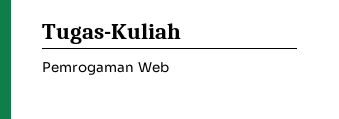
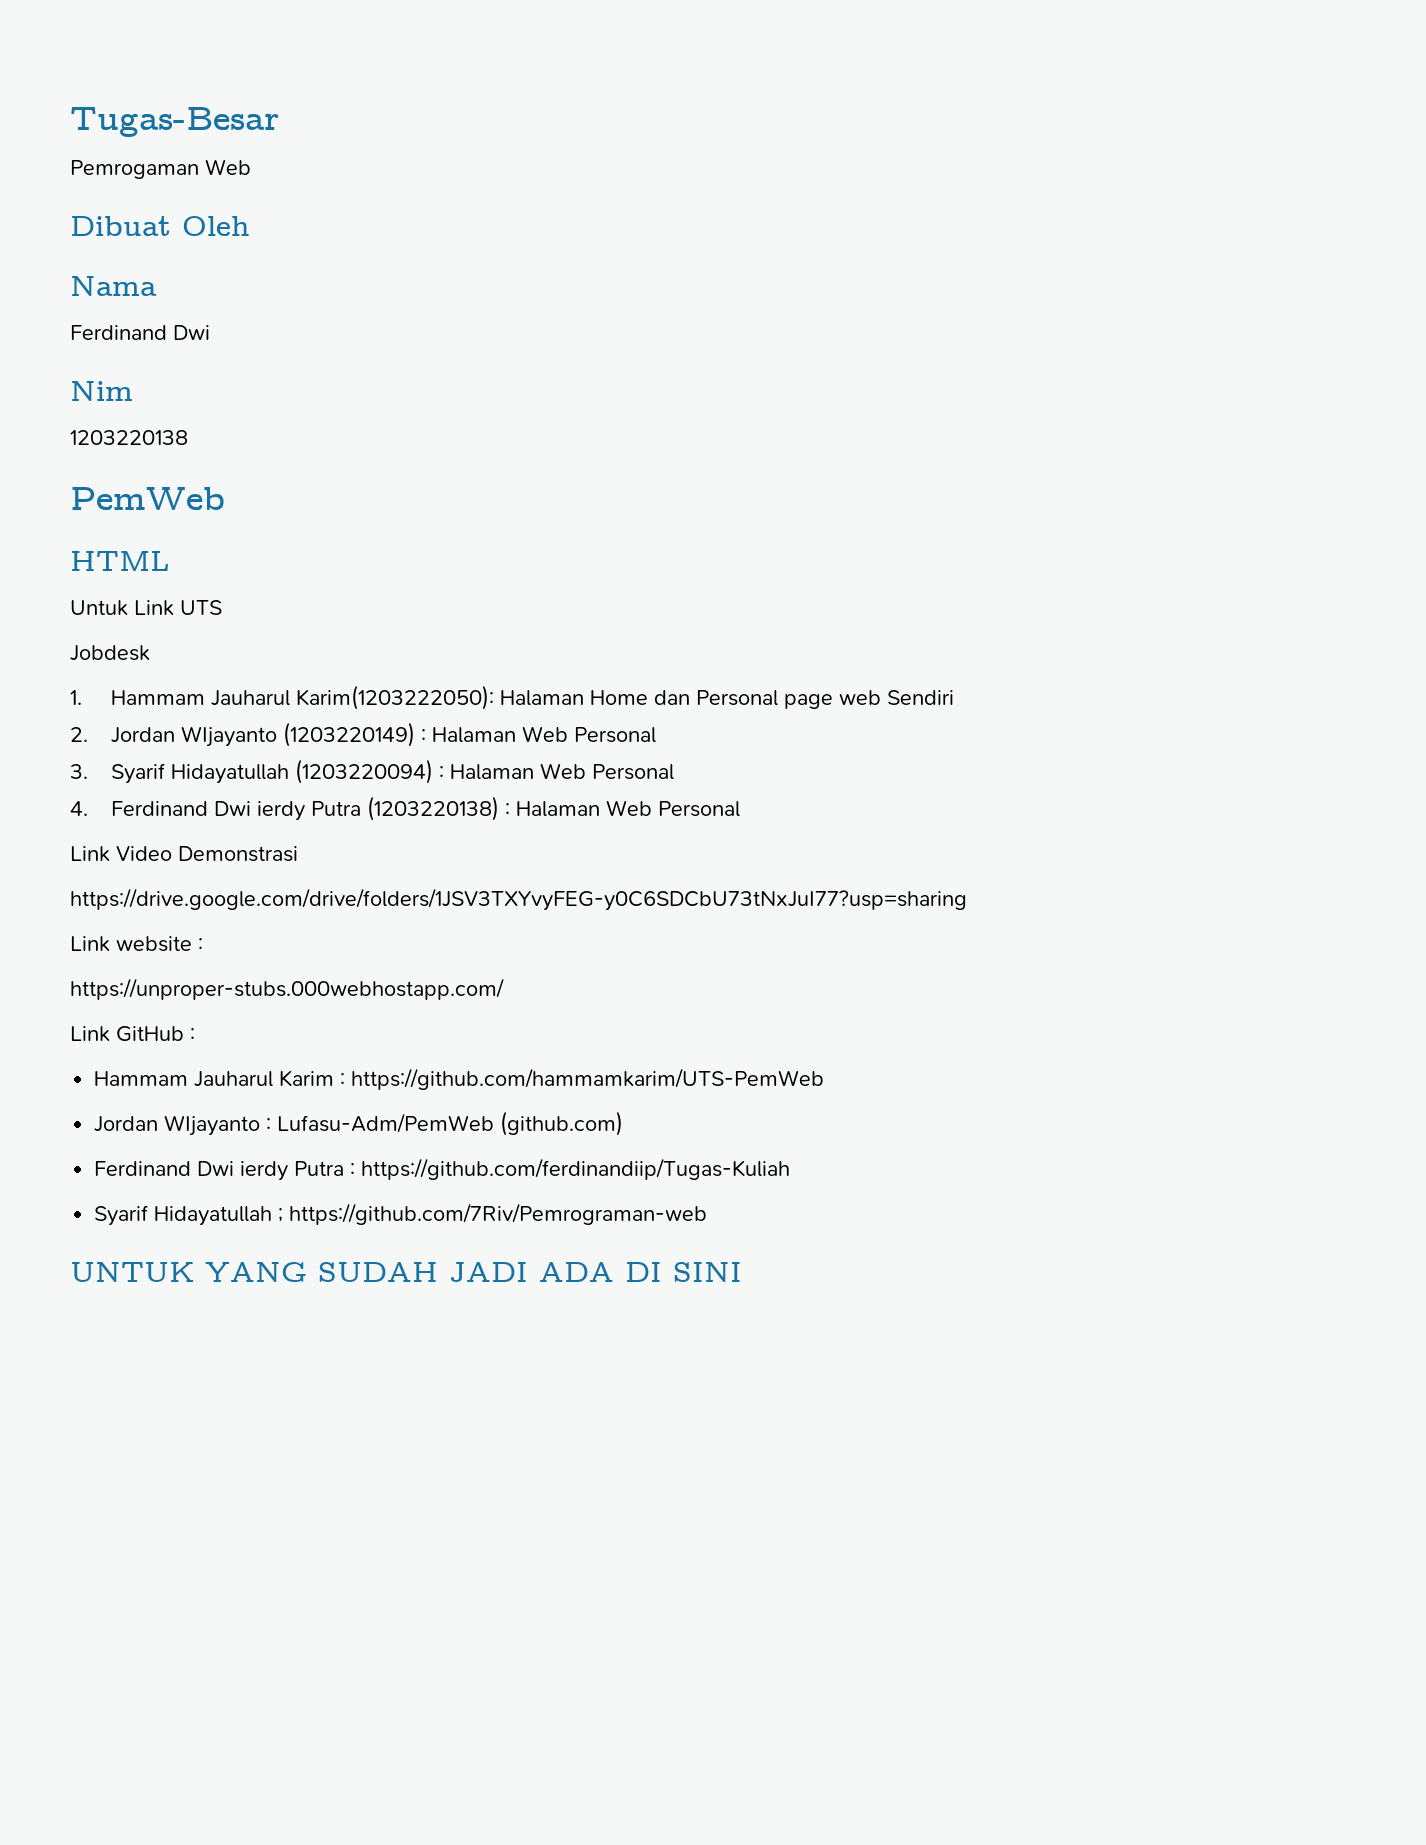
- Tugas-Kuliah
+ Tugas-Besar
+ Dibuat Oleh
+ Nama
+ Ferdinand Dwi
+ Nim
+ 1203220138
+ PemWeb
+ HTML
+ Untuk Link UTS
+ Jobdesk
+ 1. Hammam Jauharul Karim(1203222050): Halaman Home dan Personal page web Sendiri
+ 2. Jordan WIjayanto (1203220149) : Halaman Web Personal
+ 3. Syarif Hidayatullah (1203220094) : Halaman Web Personal
+ 4. Ferdinand Dwi ierdy Putra (1203220138) : Halaman Web Personal
+ Link Video Demonstrasi
+ https://drive.google.com/drive/folders/1JSV3TXYvyFEG-y0C6SDCbU73tNxJuI77?usp=sharing
+ Link website :
+ https://unproper-stubs.000webhostapp.com/
+ Link GitHub :
+ Hammam Jauharul Karim : https://github.com/hammamkarim/UTS-PemWeb
+ Jordan WIjayanto : Lufasu-Adm/PemWeb (github.com)
+ Ferdinand Dwi ierdy Putra : https://github.com/ferdinandiip/Tugas-Kuliah
+ Syarif Hidayatullah ; https://github.com/7Riv/Pemrograman-web
+ UNTUK YANG SUDAH JADI ADA DI SINI

